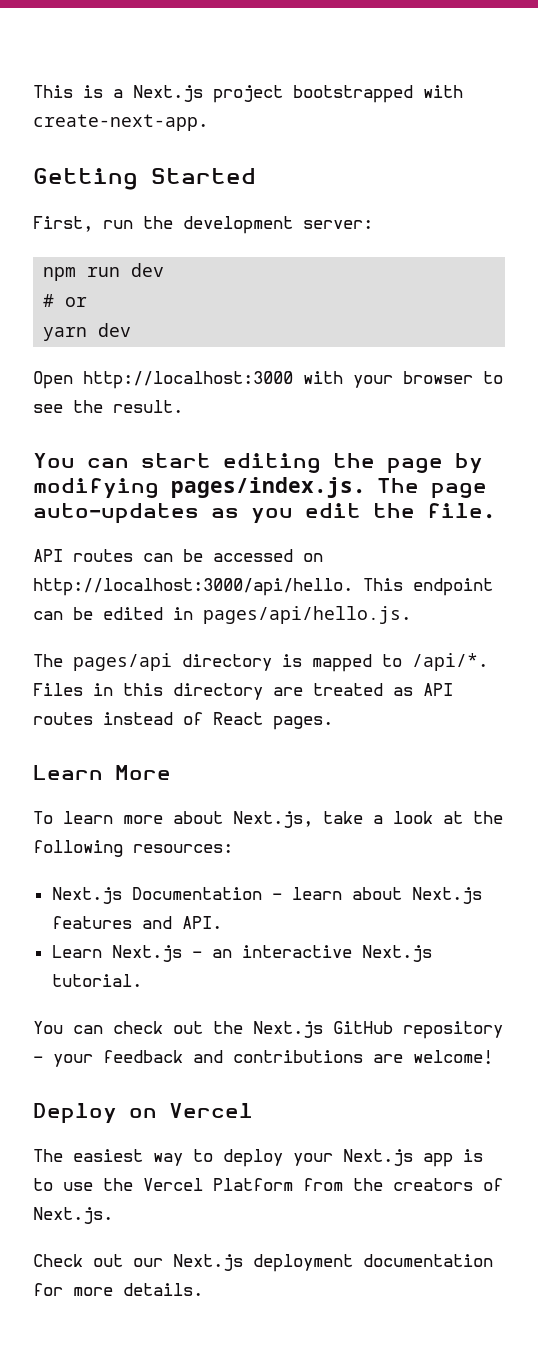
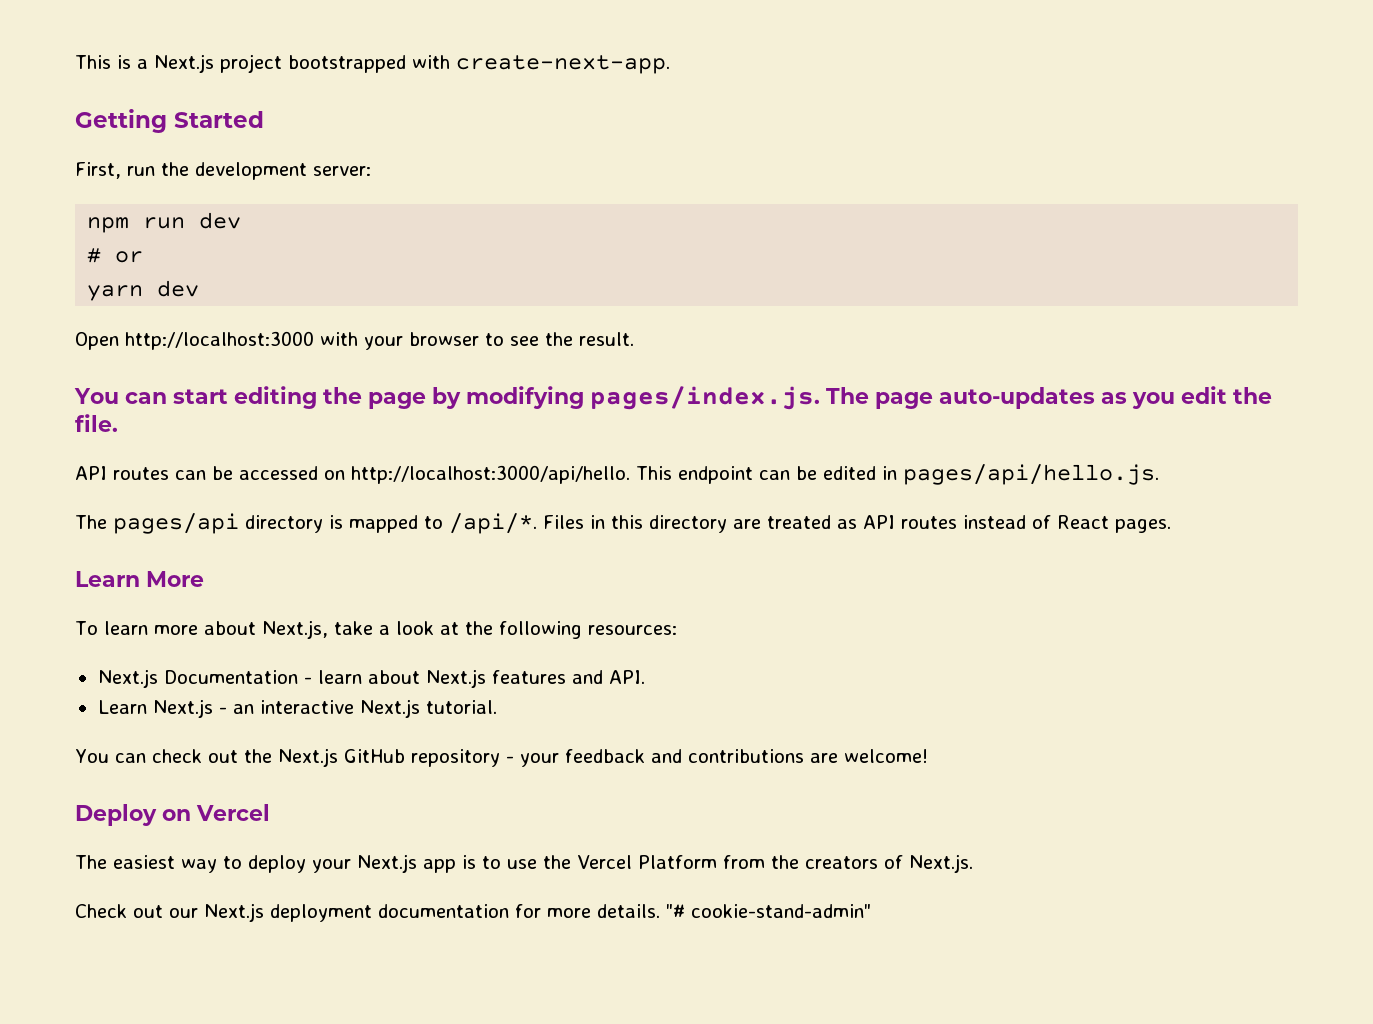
+ "# cookie-stand-admin"

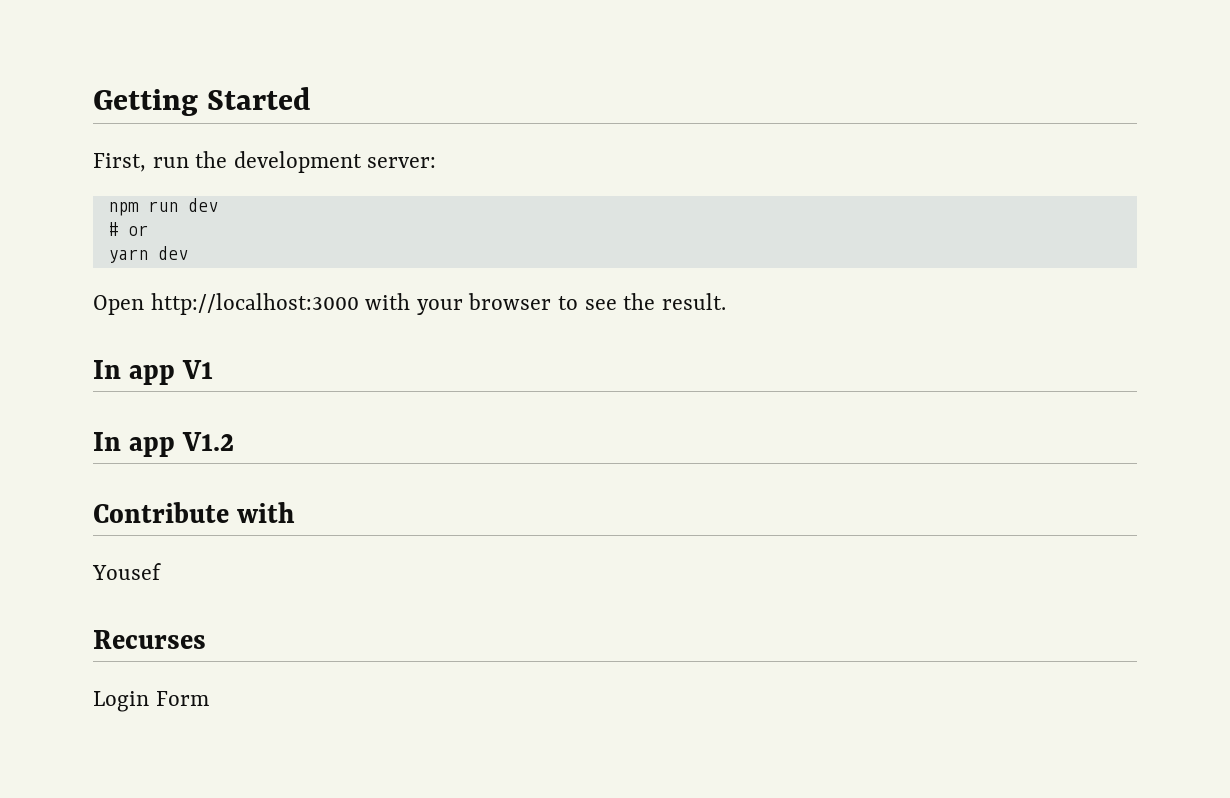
- This is a Next.js project bootstrapped with create-next-app.
- You can start editing the page by modifying pages/index.js. The page auto-updates as you edit the file.
- API routes can be accessed on http://localhost:3000/api/hello. This endpoint can be edited in pages/api/hello.js.
- The pages/api directory is mapped to /api/*. Files in this directory are treated as API routes instead of React pages.
- Learn More
- To learn more about Next.js, take a look at the following resources:
- Next.js Documentation - learn about Next.js features and API.
- Learn Next.js - an interactive Next.js tutorial.
- You can check out the Next.js GitHub repository - your feedback and contributions are welcome!
- Deploy on Vercel
- The easiest way to deploy your Next.js app is to use the Vercel Platform from the creators of Next.js.
- Check out our Next.js deployment documentation for more details. "# cookie-stand-admin"
+ In app V1
+ In app V1.2
+ Contribute with
+ Yousef
+ Recurses
+ Login Form

